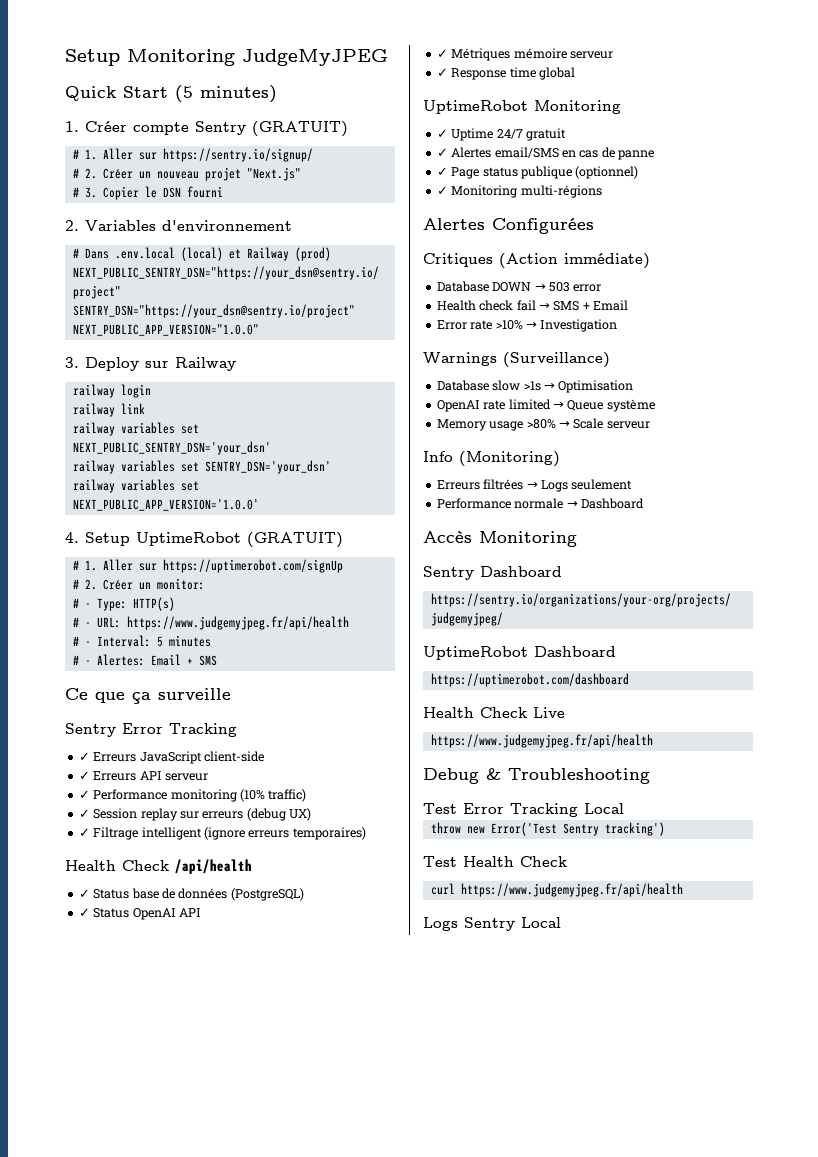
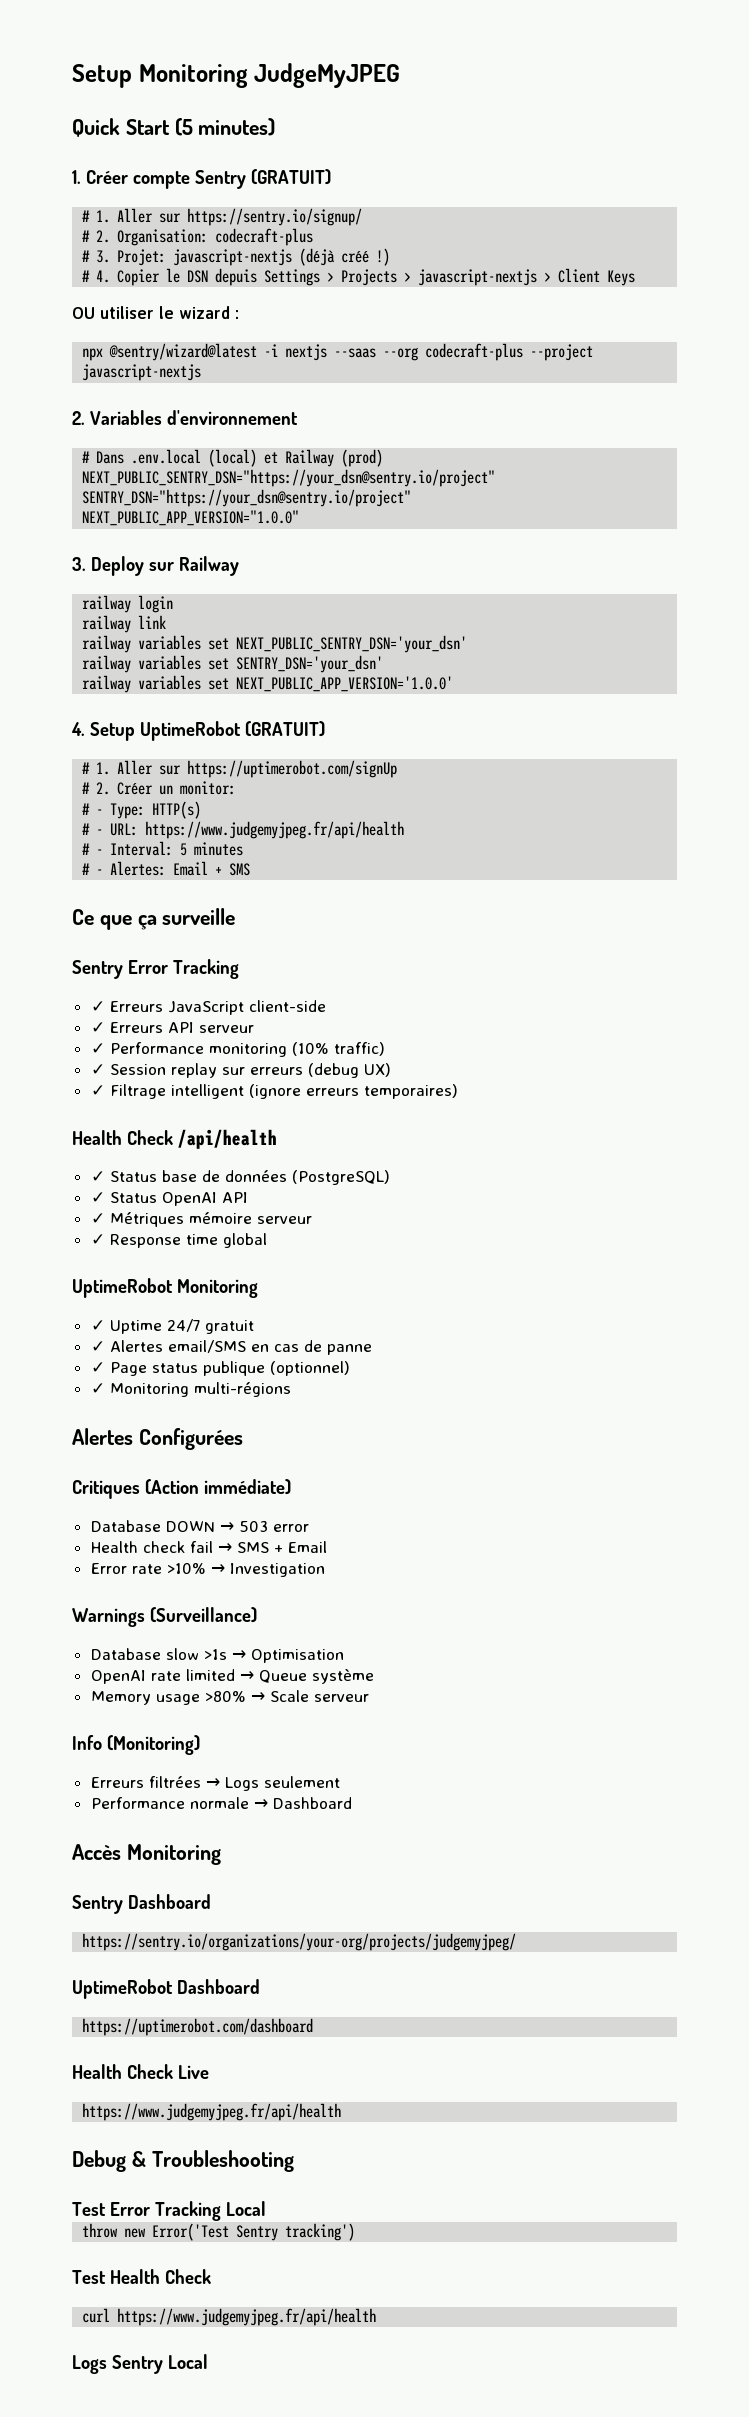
- # 2. Créer un nouveau projet "Next.js"
- # 3. Copier le DSN fourni
+ # 2. Organisation: codecraft-plus
+ # 3. Projet: javascript-nextjs (déjà créé !)
+ # 4. Copier le DSN depuis Settings > Projects > javascript-nextjs > Client Keys
+ OU utiliser le wizard :
+ npx @sentry/wizard@latest -i nextjs --saas --org codecraft-plus --project javascript-nextjs

